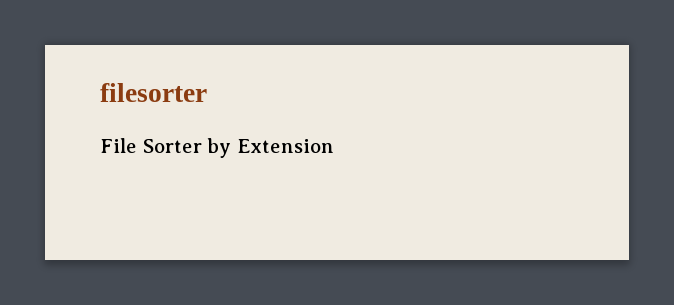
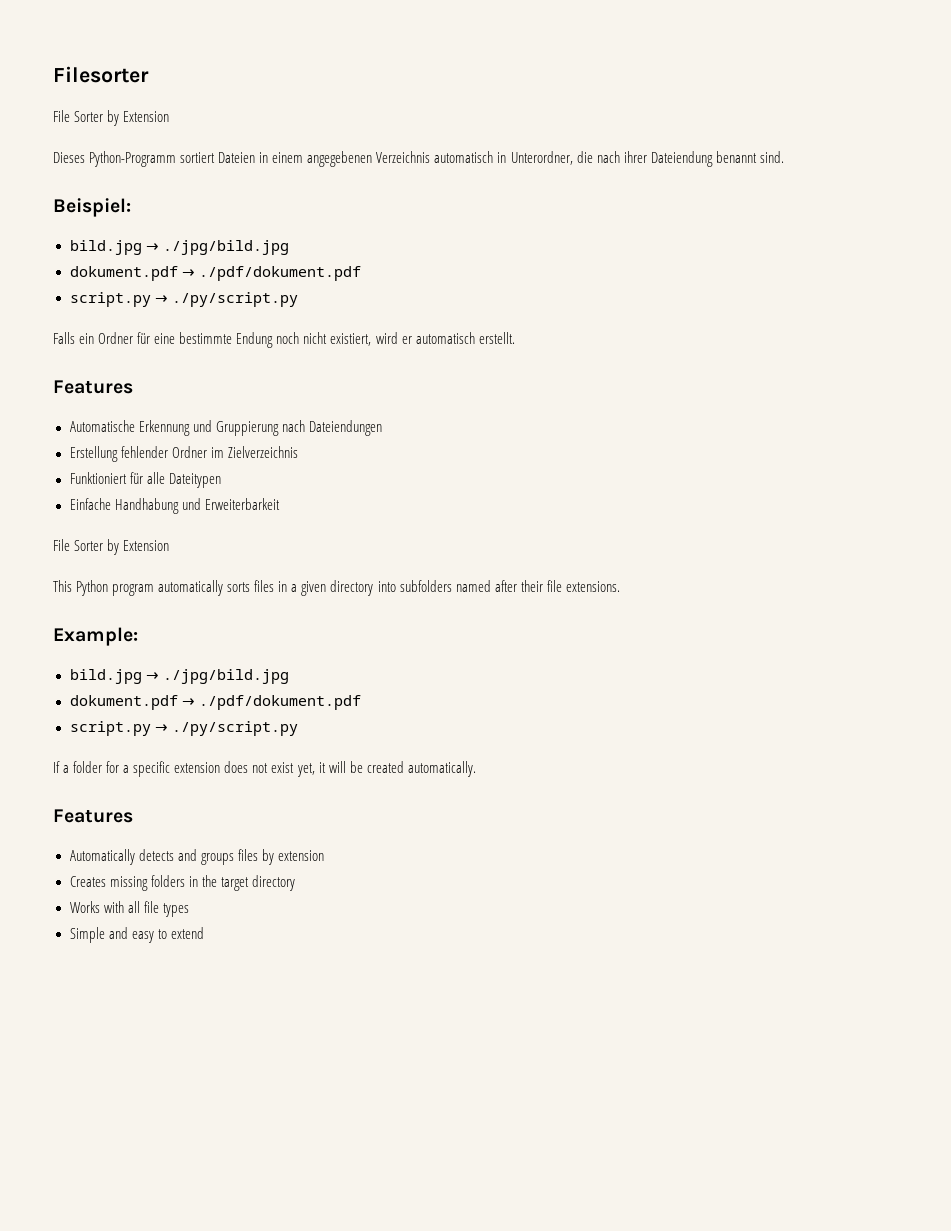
- filesorter
+ Filesorter
  File Sorter by Extension
+ Dieses Python-Programm sortiert Dateien in einem angegebenen Verzeichnis automatisch in Unterordner, die nach ihrer Dateiendung benannt sind.
+ Beispiel:
+ bild.jpg → ./jpg/bild.jpg
+ dokument.pdf → ./pdf/dokument.pdf
+ script.py → ./py/script.py
+ Falls ein Ordner für eine bestimmte Endung noch nicht existiert, wird er automatisch erstellt.
+ Features
+ Automatische Erkennung und Gruppierung nach Dateiendungen
+ Erstellung fehlender Ordner im Zielverzeichnis
+ Funktioniert für alle Dateitypen
+ Einfache Handhabung und Erweiterbarkeit
+ File Sorter by Extension
+ This Python program automatically sorts files in a given directory into subfolders named after their file extensions.
+ Example:
+ bild.jpg → ./jpg/bild.jpg
+ dokument.pdf → ./pdf/dokument.pdf
+ script.py → ./py/script.py
+ If a folder for a specific extension does not exist yet, it will be created automatically.
+ Features
+ Automatically detects and groups files by extension
+ Creates missing folders in the target directory
+ Works with all file types
+ Simple and easy to extend

